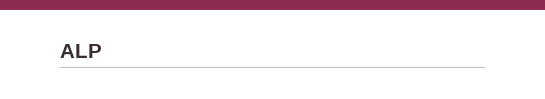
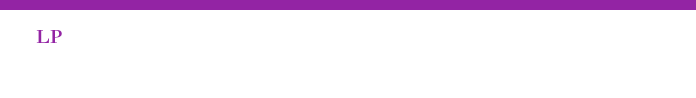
- ALP
+ LP

